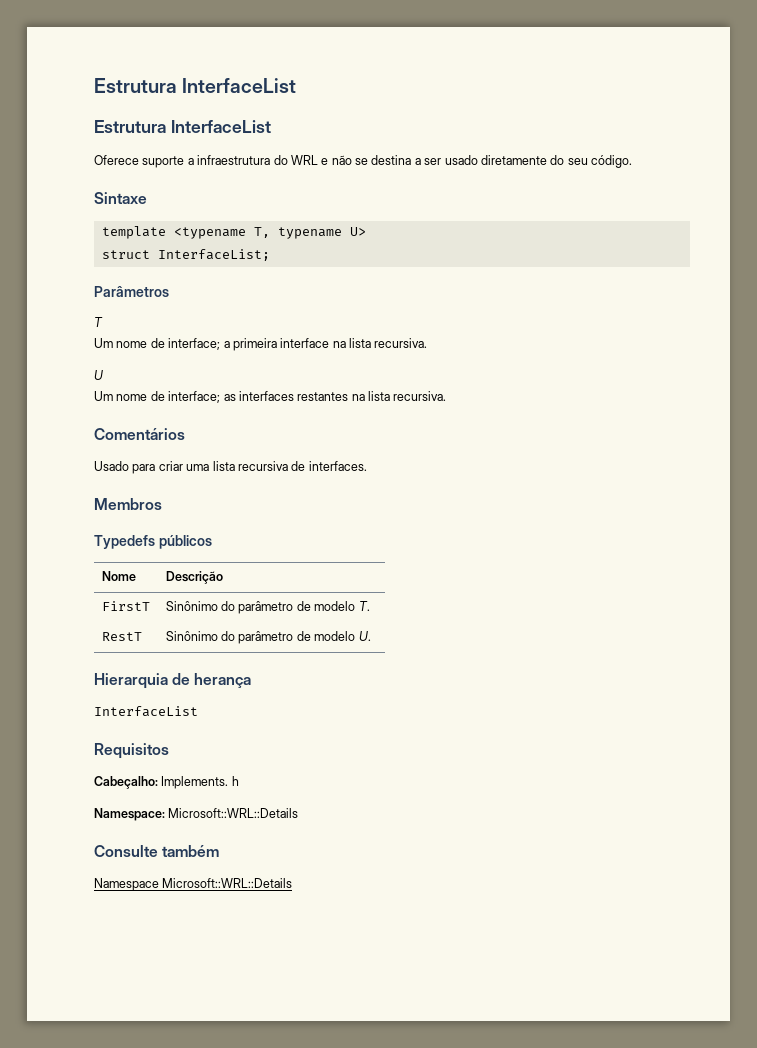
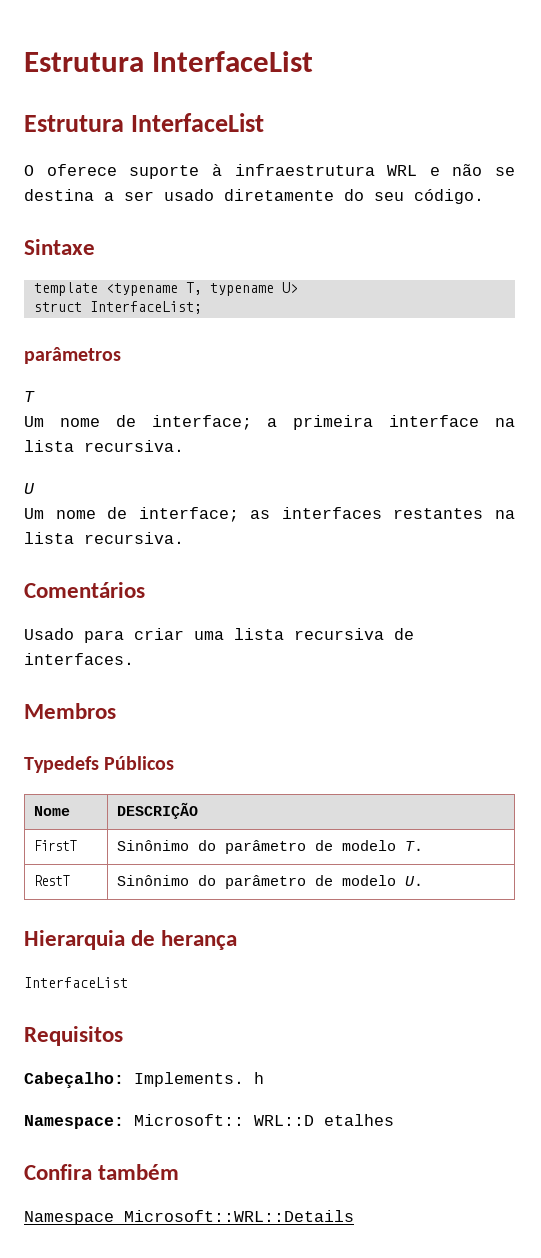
- Oferece suporte a infraestrutura do WRL e não se destina a ser usado diretamente do seu código.
+ O oferece suporte à infraestrutura WRL e não se destina a ser usado diretamente do seu código.
- Parâmetros
+ parâmetros
- Typedefs públicos
+ Typedefs Públicos
- Nome | Descrição
+ Nome | DESCRIÇÃO
- Namespace: Microsoft::WRL::Details
- Consulte também
+ Namespace: Microsoft:: WRL::D etalhes
+ Confira também

